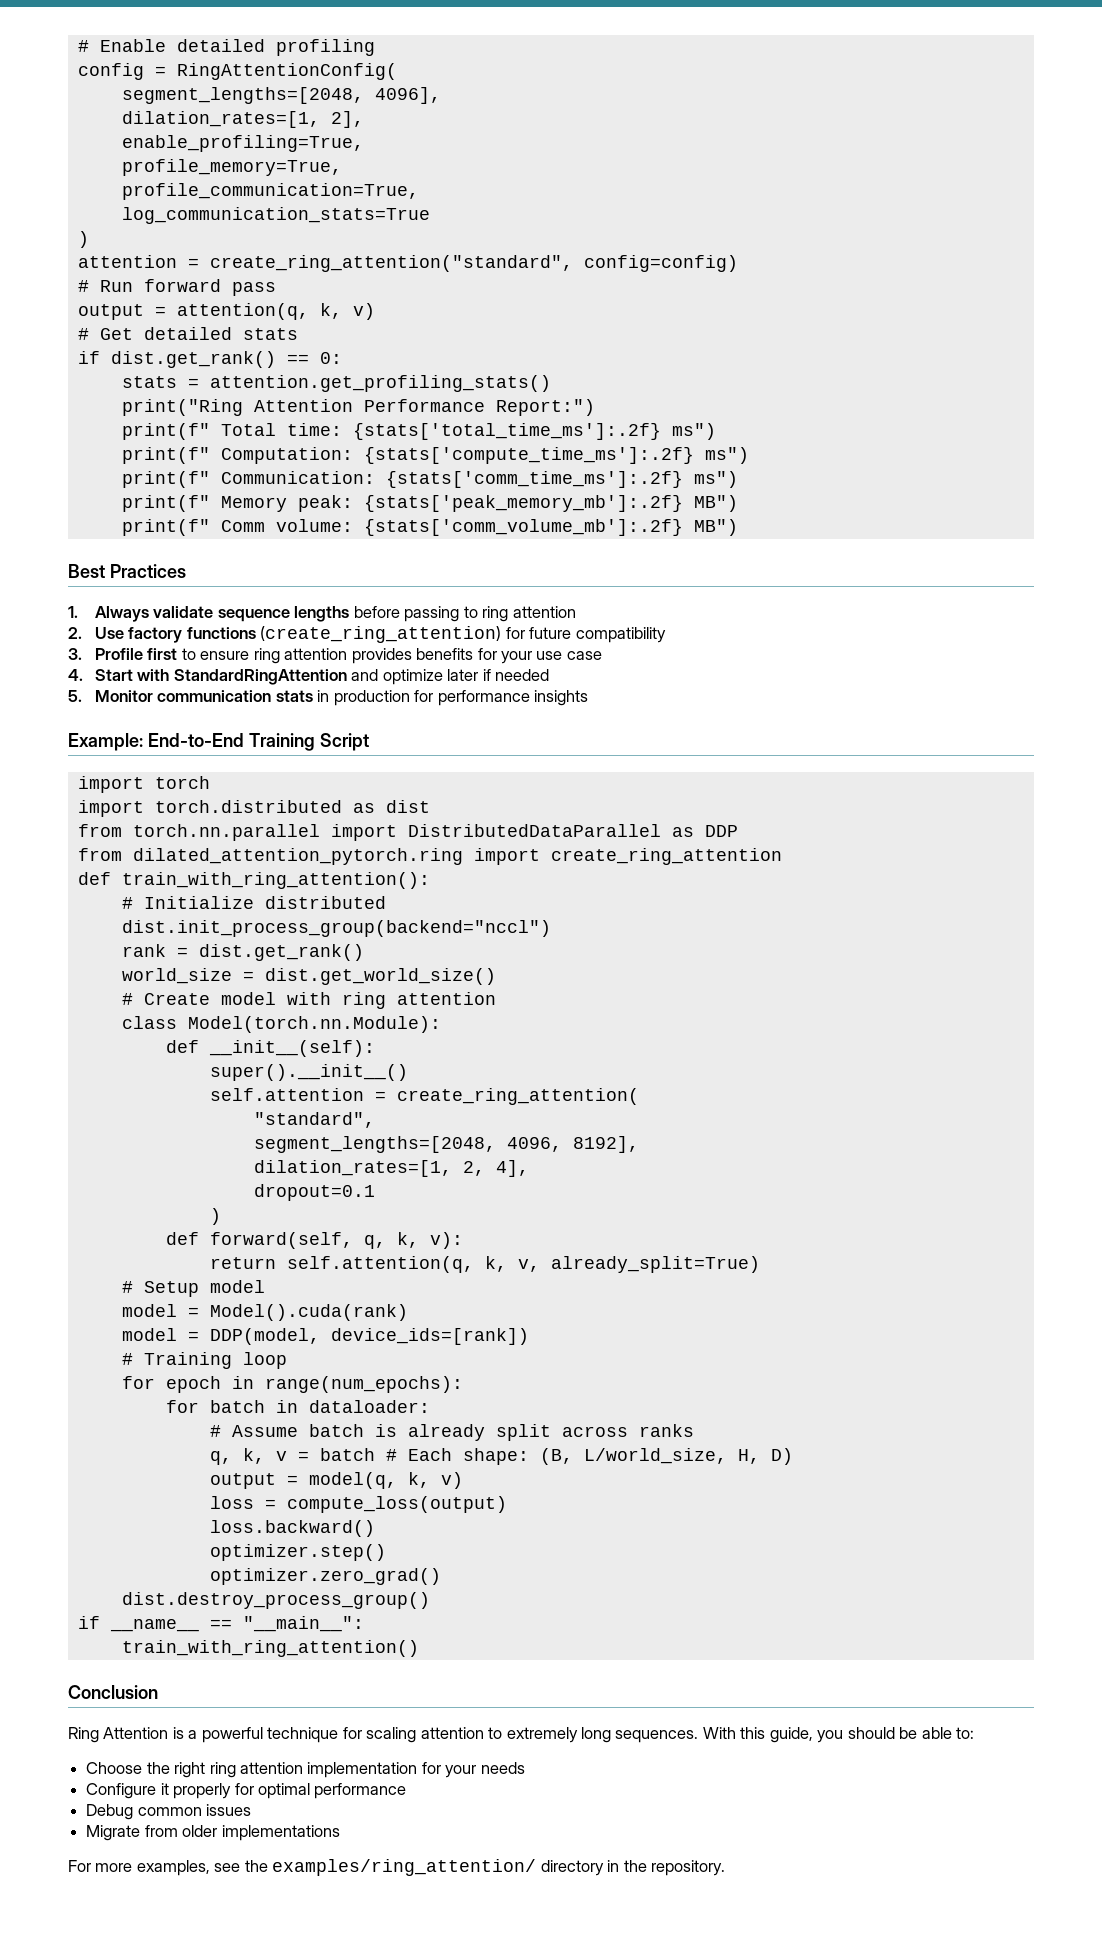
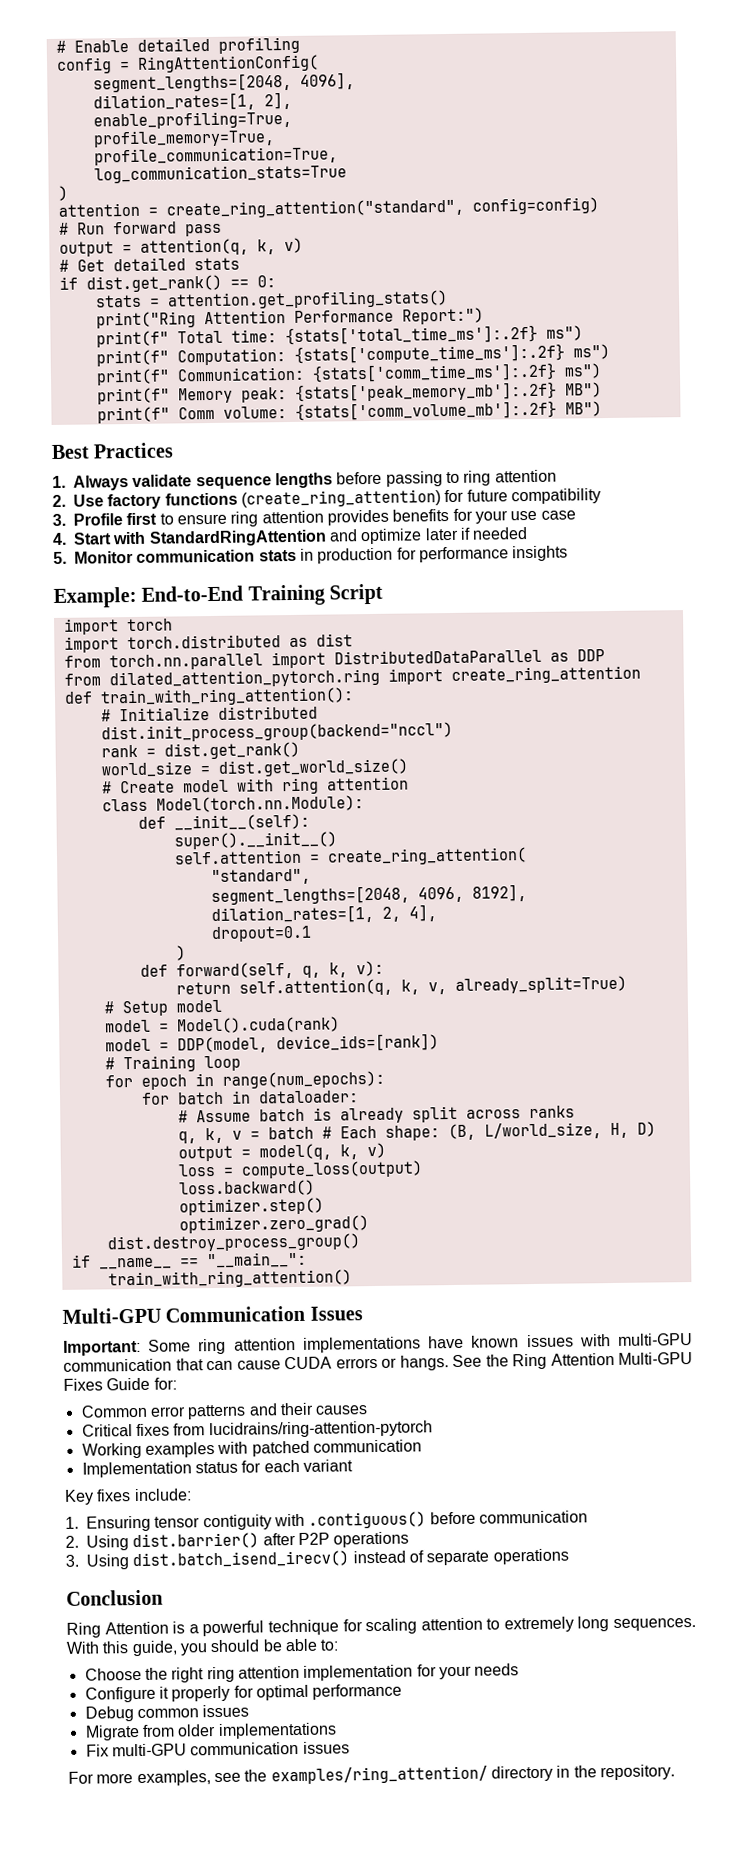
+ Multi-GPU Communication Issues
+ Important: Some ring attention implementations have known issues with multi-GPU communication that can cause CUDA errors or hangs. See the Ring Attention Multi-GPU Fixes Guide for:
+ Common error patterns and their causes
+ Critical fixes from lucidrains/ring-attention-pytorch
+ Working examples with patched communication
+ Implementation status for each variant
+ Key fixes include:
+ 1. Ensuring tensor contiguity with .contiguous() before communication
+ 2. Using dist.barrier() after P2P operations
+ 3. Using dist.batch_isend_irecv() instead of separate operations
+ Fix multi-GPU communication issues

